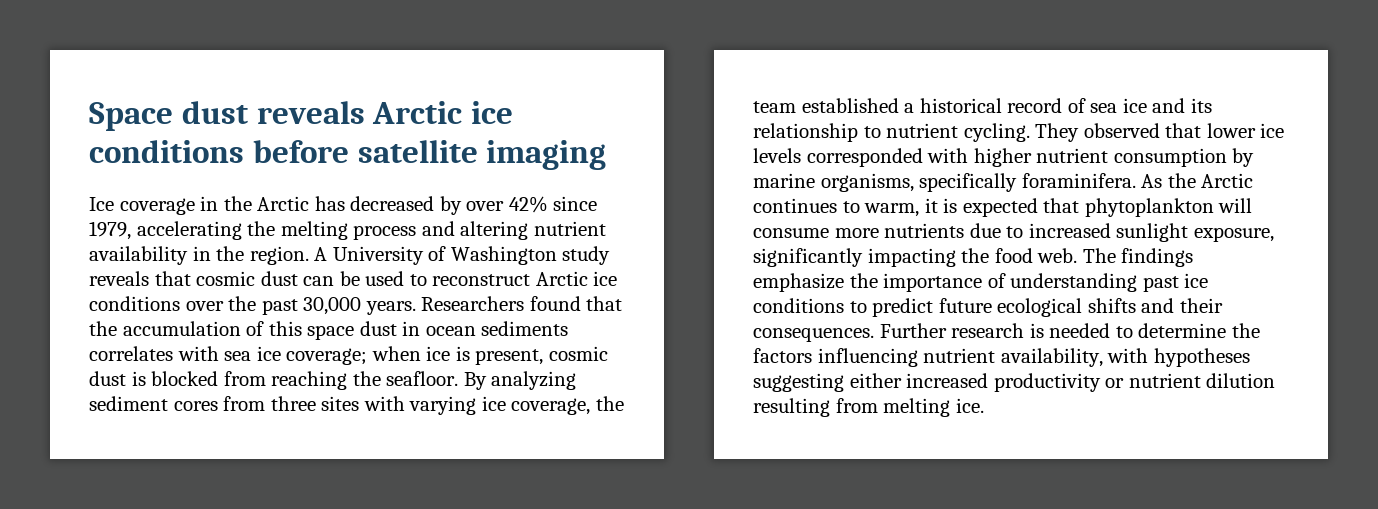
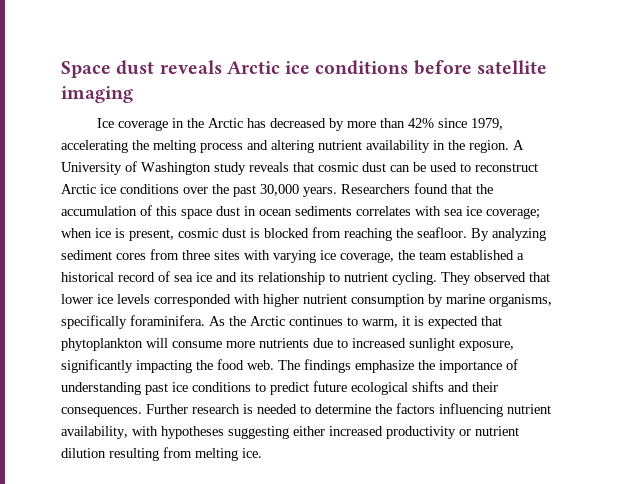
- Ice coverage in the Arctic has decreased by over 42% since 1979, accelerating the melting process and altering nutrient availability in the region.
+ Ice coverage in the Arctic has decreased by more than 42% since 1979, accelerating the melting process and altering nutrient availability in the region.

